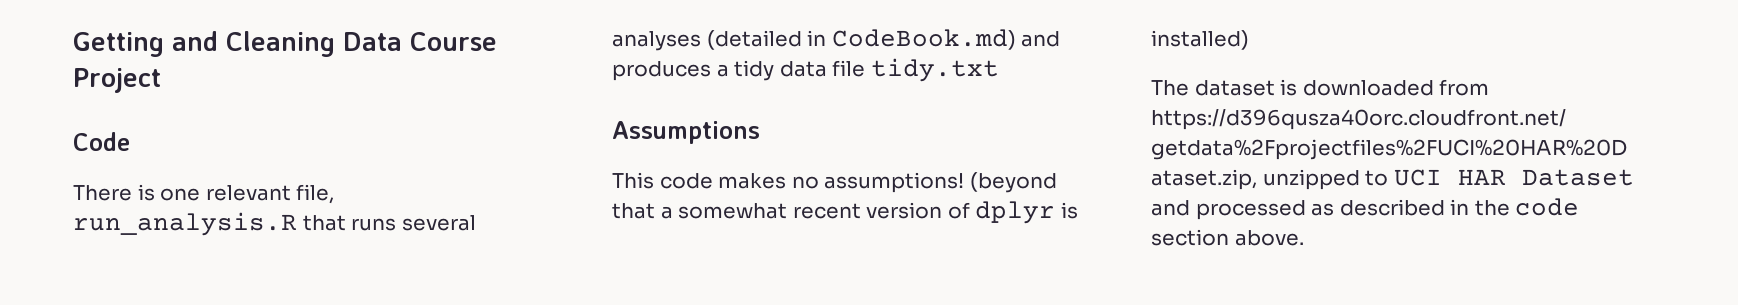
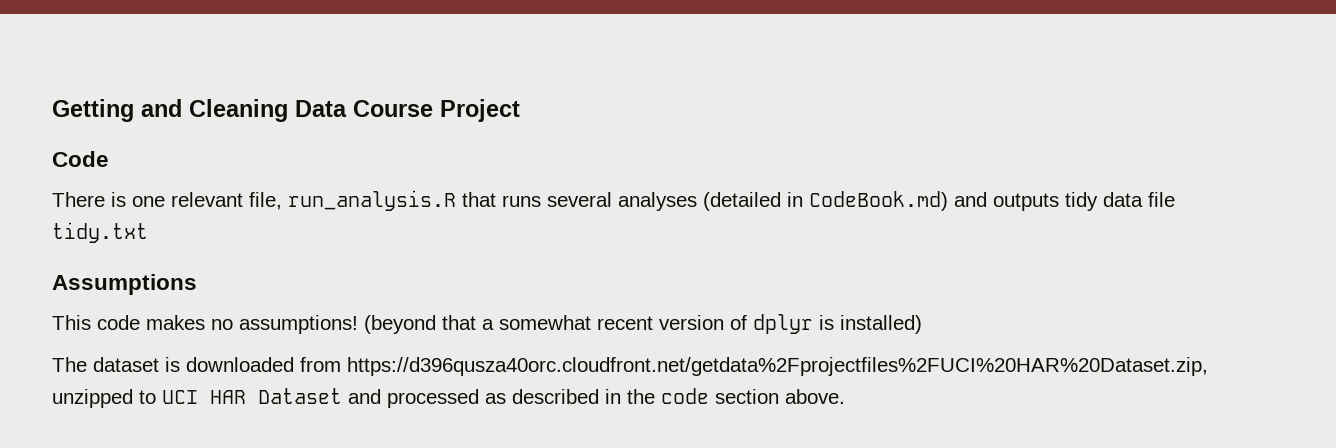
- There is one relevant file, run_analysis.R that runs several analyses (detailed in CodeBook.md) and produces a tidy data file tidy.txt
+ There is one relevant file, run_analysis.R that runs several analyses (detailed in CodeBook.md) and outputs tidy data file tidy.txt

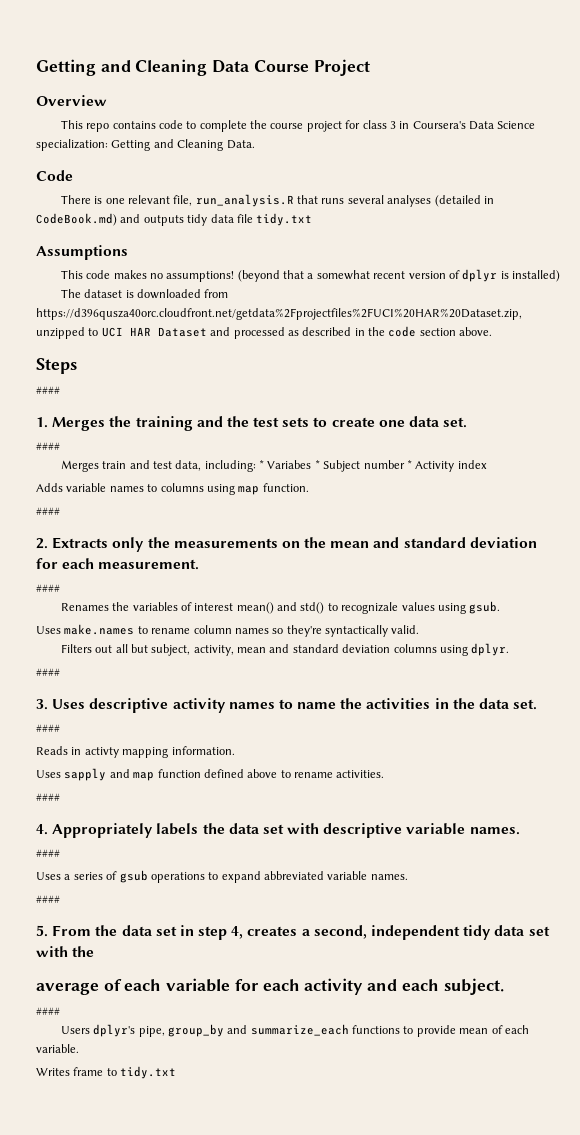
+ Overview
+ This repo contains code to complete the course project for class 3 in Coursera's Data Science specialization: Getting and Cleaning Data.
+ Steps
+ ####
+ 1. Merges the training and the test sets to create one data set.
+ ####
+ Merges train and test data, including: * Variabes * Subject number * Activity index
+ Adds variable names to columns using map function.
+ ####
+ 2. Extracts only the measurements on the mean and standard deviation for each measurement.
+ ####
+ Renames the variables of interest mean() and std() to recognizale values using gsub.
+ Uses make.names to rename column names so they're syntactically valid.
+ Filters out all but subject, activity, mean and standard deviation columns using dplyr.
+ ####
+ 3. Uses descriptive activity names to name the activities in the data set.
+ ####
+ Reads in activty mapping information.
+ Uses sapply and map function defined above to rename activities.
+ ####
+ 4. Appropriately labels the data set with descriptive variable names.
+ ####
+ Uses a series of gsub operations to expand abbreviated variable names.
+ ####
+ 5. From the data set in step 4, creates a second, independent tidy data set with the
+ average of each variable for each activity and each subject.
+ ####
+ Users dplyr's pipe, group_by and summarize_each functions to provide mean of each variable.
+ Writes frame to tidy.txt

